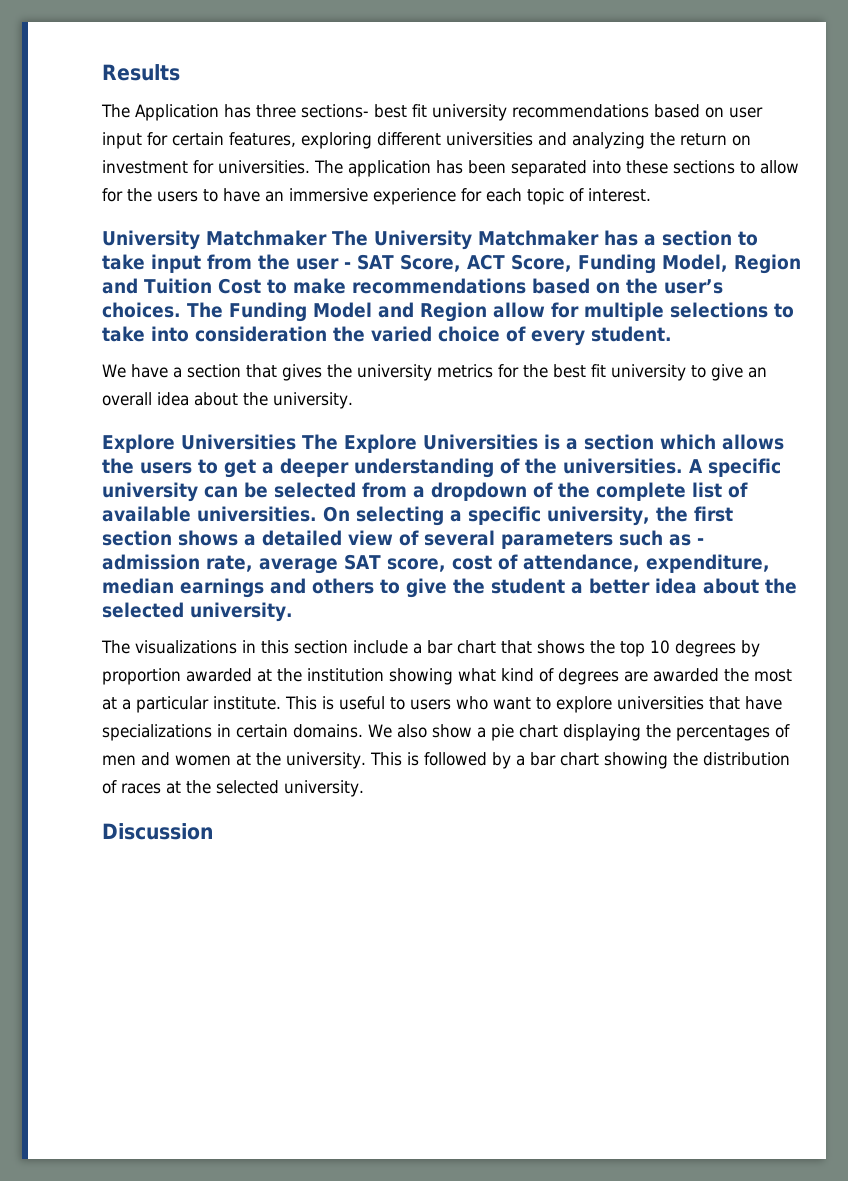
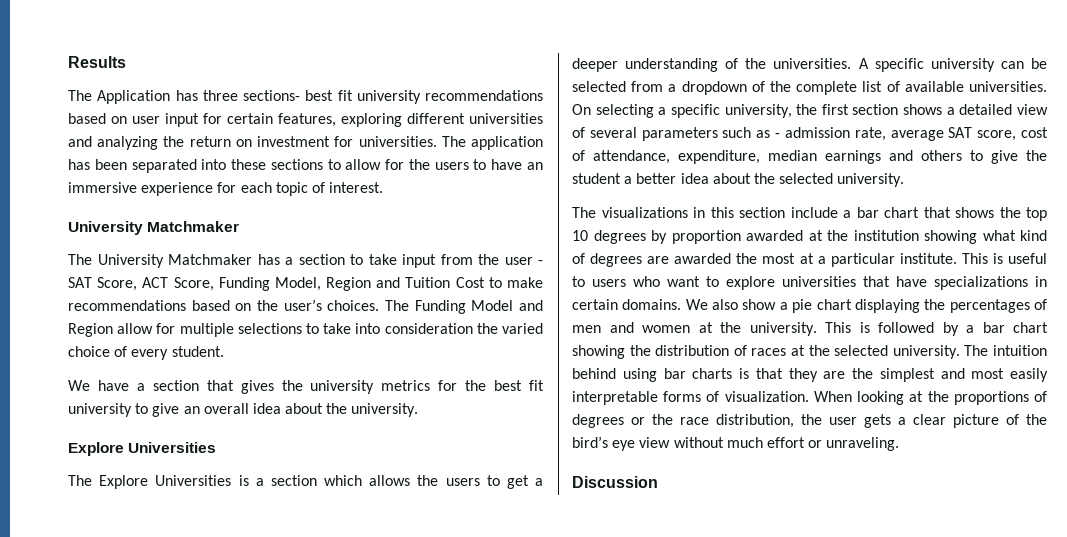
  The application has been separated into these sections to allow for the users to have an immersive experience for each topic of interest.
- University Matchmaker The University Matchmaker has a section to take input from the user - SAT Score, ACT Score, Funding Model, Region and Tuition Cost to make recommendations based on the user’s choices.
+ University Matchmaker
+ The University Matchmaker has a section to take input from the user - SAT Score, ACT Score, Funding Model, Region and Tuition Cost to make recommendations based on the user’s choices.
  We have a section that gives the university metrics for the best fit university to give an overall idea about the university.
- Explore Universities The Explore Universities is a section which allows the users to get a deeper understanding of the universities.
+ Explore Universities
+ The Explore Universities is a section which allows the users to get a deeper understanding of the universities.
+ The intuition behind using bar charts is that they are the simplest and most easily interpretable forms of visualization. When looking at the proportions of degrees or the race distribution, the user gets a clear picture of the bird’s eye view without much effort or unraveling.

